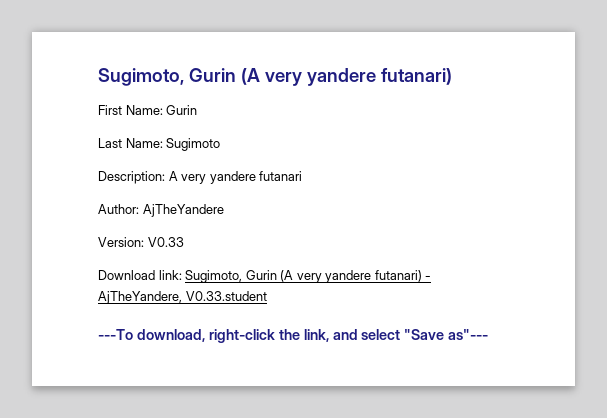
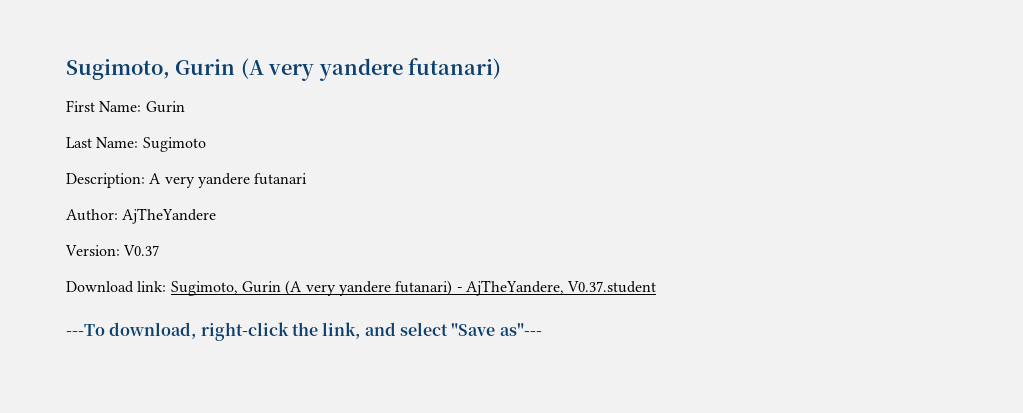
- Version: V0.33
+ Version: V0.37
- Download link: Sugimoto, Gurin (A very yandere futanari) - AjTheYandere, V0.33.student
+ Download link: Sugimoto, Gurin (A very yandere futanari) - AjTheYandere, V0.37.student

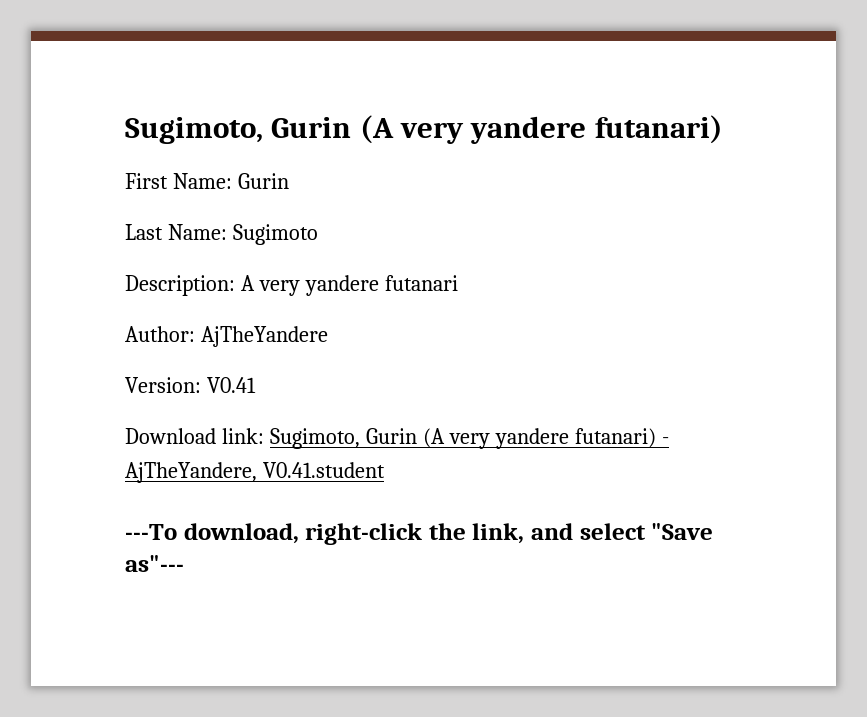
- Version: V0.37
+ Version: V0.41
- Download link: Sugimoto, Gurin (A very yandere futanari) - AjTheYandere, V0.37.student
+ Download link: Sugimoto, Gurin (A very yandere futanari) - AjTheYandere, V0.41.student

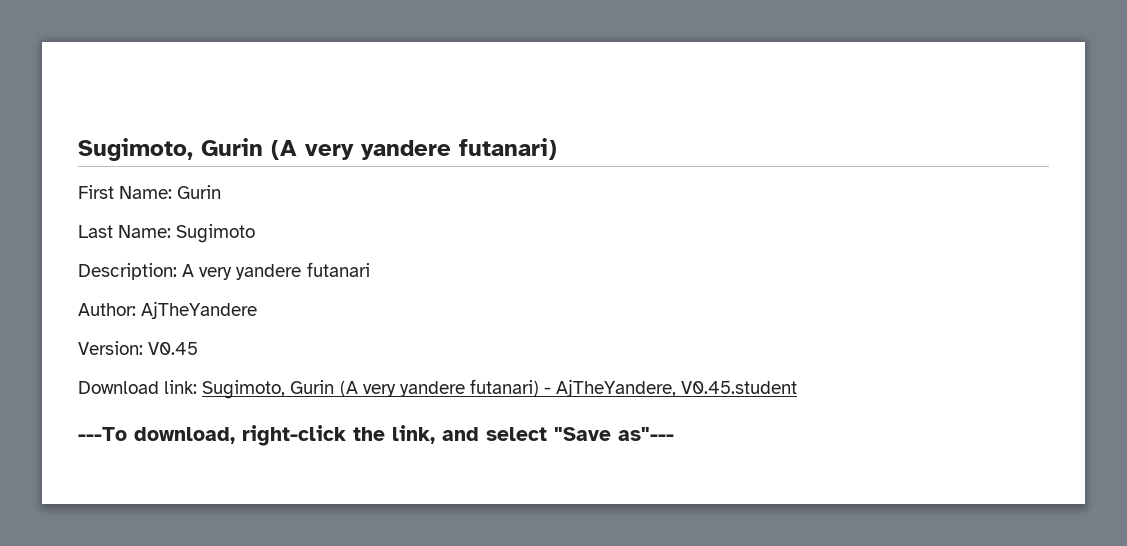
- Version: V0.41
+ Version: V0.45
- Download link: Sugimoto, Gurin (A very yandere futanari) - AjTheYandere, V0.41.student
+ Download link: Sugimoto, Gurin (A very yandere futanari) - AjTheYandere, V0.45.student

